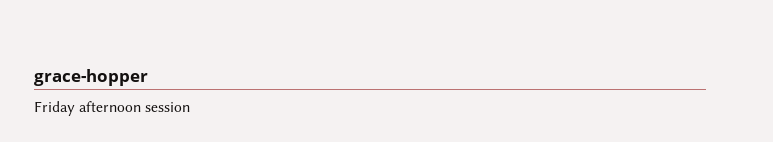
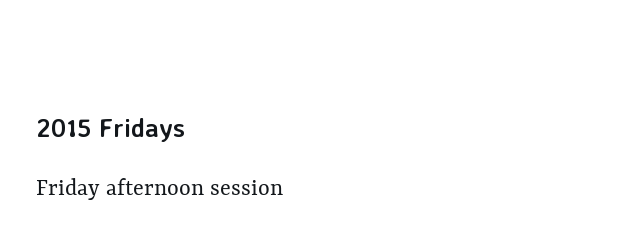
- grace-hopper
+ 2015 Fridays

